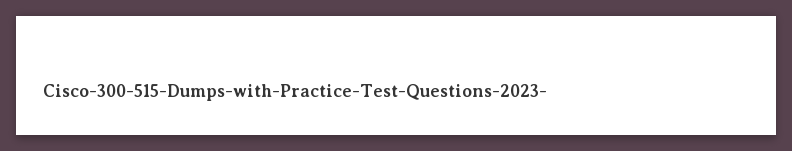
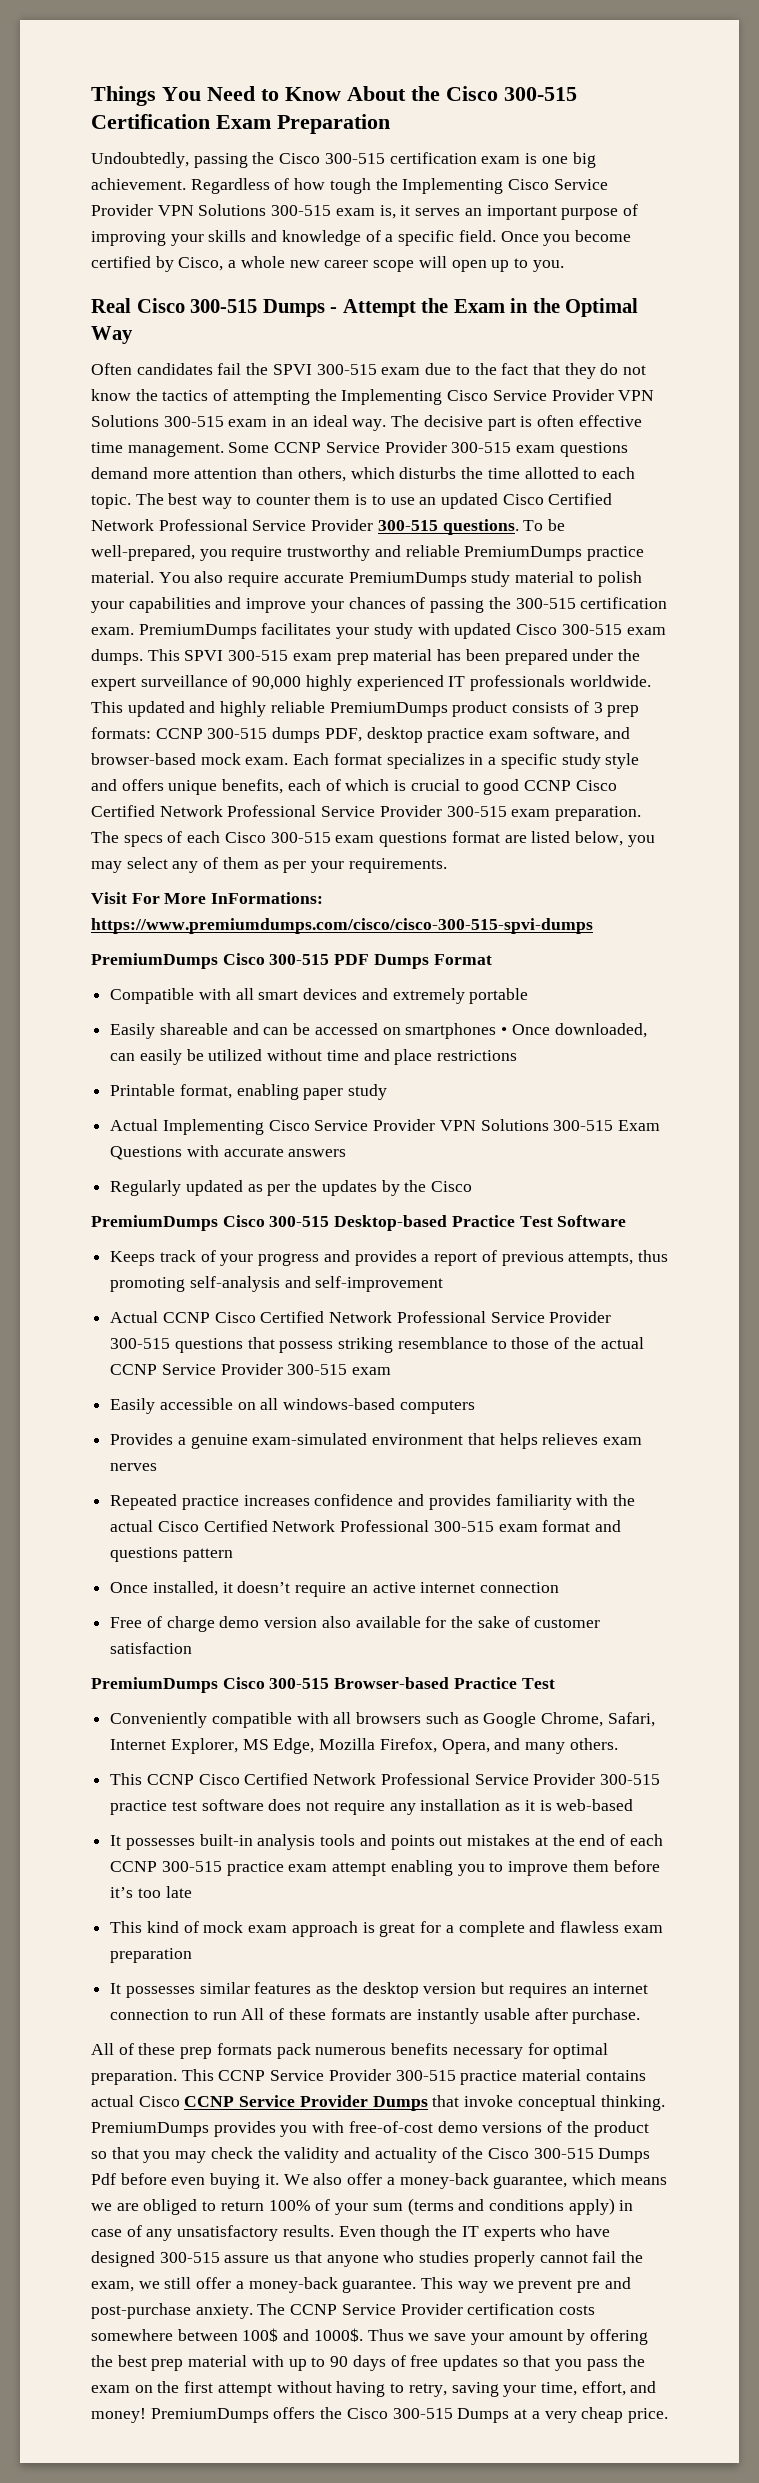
- Cisco-300-515-Dumps-with-Practice-Test-Questions-2023-
+ Things You Need to Know About the Cisco 300-515 Certification Exam Preparation
+ Undoubtedly, passing the Cisco 300-515 certification exam is one big achievement. Regardless of how tough the Implementing Cisco Service Provider VPN Solutions 300-515 exam is, it serves an important purpose of improving your skills and knowledge of a specific field. Once you become certified by Cisco, a whole new career scope will open up to you.
+ Real Cisco 300-515 Dumps - Attempt the Exam in the Optimal Way
+ Often candidates fail the SPVI 300-515 exam due to the fact that they do not know the tactics of attempting the Implementing Cisco Service Provider VPN Solutions 300-515 exam in an ideal way. The decisive part is often effective time management. Some CCNP Service Provider 300-515 exam questions demand more attention than others, which disturbs the time allotted to each topic. The best way to counter them is to use an updated Cisco Certified Network Professional Service Provider 300-515 questions. To be well-prepared, you require trustworthy and reliable PremiumDumps practice material. You also require accurate PremiumDumps study material to polish your capabilities and improve your chances of passing the 300-515 certification exam. PremiumDumps facilitates your study with updated Cisco 300-515 exam dumps. This SPVI 300-515 exam prep material has been prepared under the expert surveillance of 90,000 highly experienced IT professionals worldwide. This updated and highly reliable PremiumDumps product consists of 3 prep formats: CCNP 300-515 dumps PDF, desktop practice exam software, and browser-based mock exam. Each format specializes in a specific study style and offers unique benefits, each of which is crucial to good CCNP Cisco Certified Network Professional Service Provider 300-515 exam preparation. The specs of each Cisco 300-515 exam questions format are listed below, you may select any of them as per your requirements.
+ Visit For More InFormations: https://www.premiumdumps.com/cisco/cisco-300-515-spvi-dumps
+ PremiumDumps Cisco 300-515 PDF Dumps Format
+ Compatible with all smart devices and extremely portable
+ Easily shareable and can be accessed on smartphones • Once downloaded, can easily be utilized without time and place restrictions
+ Printable format, enabling paper study
+ Actual Implementing Cisco Service Provider VPN Solutions 300-515 Exam Questions with accurate answers
+ Regularly updated as per the updates by the Cisco
+ PremiumDumps Cisco 300-515 Desktop-based Practice Test Software
+ Keeps track of your progress and provides a report of previous attempts, thus promoting self-analysis and self-improvement
+ Actual CCNP Cisco Certified Network Professional Service Provider 300-515 questions that possess striking resemblance to those of the actual CCNP Service Provider 300-515 exam
+ Easily accessible on all windows-based computers
+ Provides a genuine exam-simulated environment that helps relieves exam nerves
+ Repeated practice increases confidence and provides familiarity with the actual Cisco Certified Network Professional 300-515 exam format and questions pattern
+ Once installed, it doesn’t require an active internet connection
+ Free of charge demo version also available for the sake of customer satisfaction
+ PremiumDumps Cisco 300-515 Browser-based Practice Test
+ Conveniently compatible with all browsers such as Google Chrome, Safari, Internet Explorer, MS Edge, Mozilla Firefox, Opera, and many others.
+ This CCNP Cisco Certified Network Professional Service Provider 300-515 practice test software does not require any installation as it is web-based
+ It possesses built-in analysis tools and points out mistakes at the end of each CCNP 300-515 practice exam attempt enabling you to improve them before it’s too late
+ This kind of mock exam approach is great for a complete and flawless exam preparation
+ It possesses similar features as the desktop version but requires an internet connection to run All of these formats are instantly usable after purchase.
+ All of these prep formats pack numerous benefits necessary for optimal preparation. This CCNP Service Provider 300-515 practice material contains actual Cisco CCNP Service Provider Dumps that invoke conceptual thinking. PremiumDumps provides you with free-of-cost demo versions of the product so that you may check the validity and actuality of the Cisco 300-515 Dumps Pdf before even buying it. We also offer a money-back guarantee, which means we are obliged to return 100% of your sum (terms and conditions apply) in case of any unsatisfactory results. Even though the IT experts who have designed 300-515 assure us that anyone who studies properly cannot fail the exam, we still offer a money-back guarantee. This way we prevent pre and post-purchase anxiety. The CCNP Service Provider certification costs somewhere between 100$ and 1000$. Thus we save your amount by offering the best prep material with up to 90 days of free updates so that you pass the exam on the first attempt without having to retry, saving your time, effort, and money! PremiumDumps offers the Cisco 300-515 Dumps at a very cheap price.

